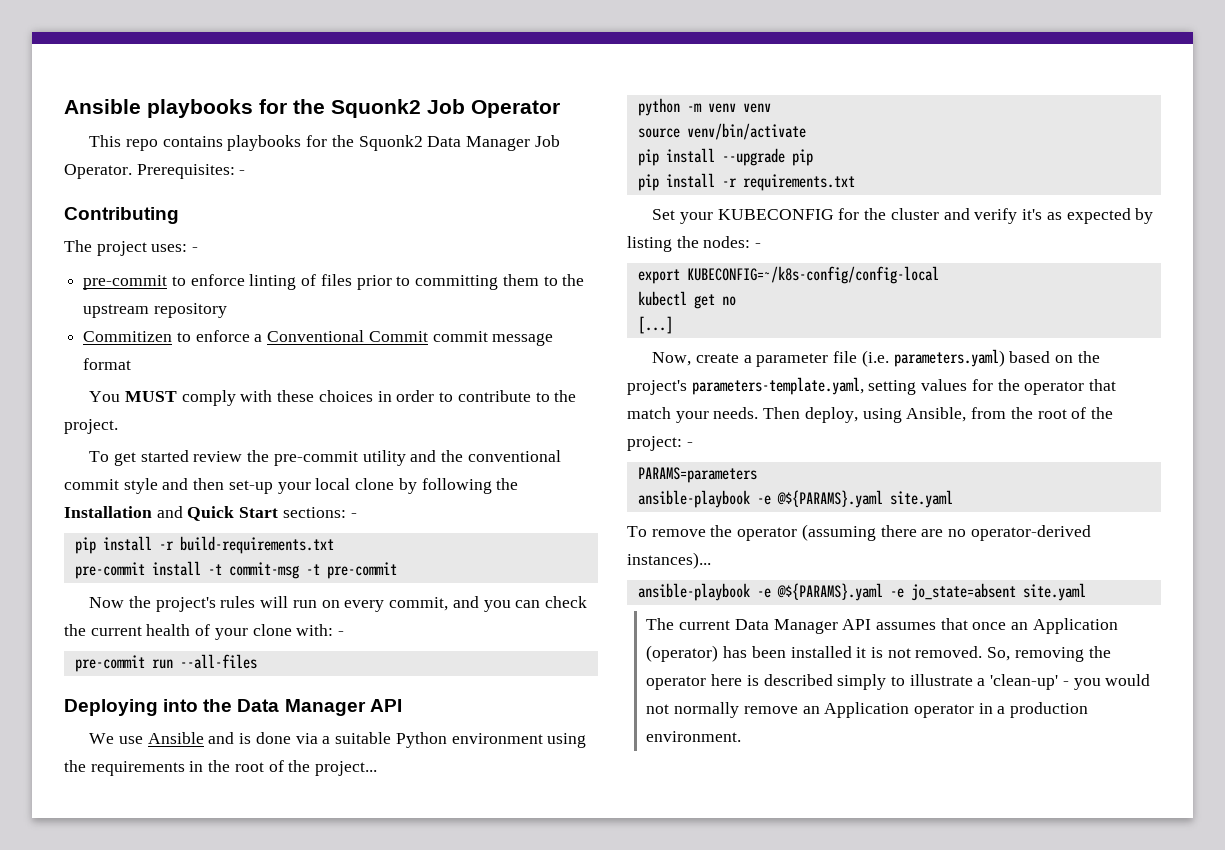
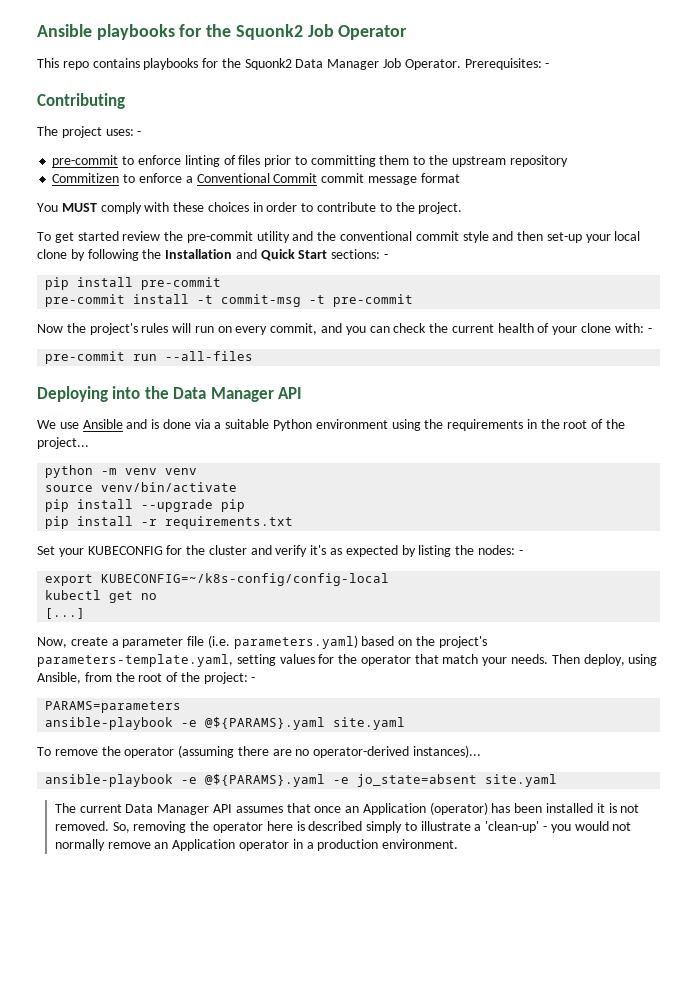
- pip install -r build-requirements.txt
+ pip install pre-commit

